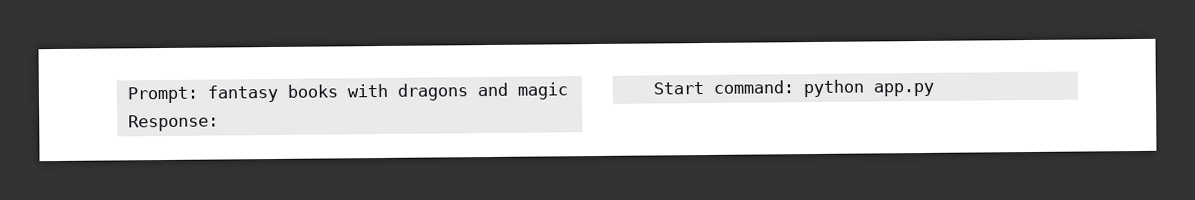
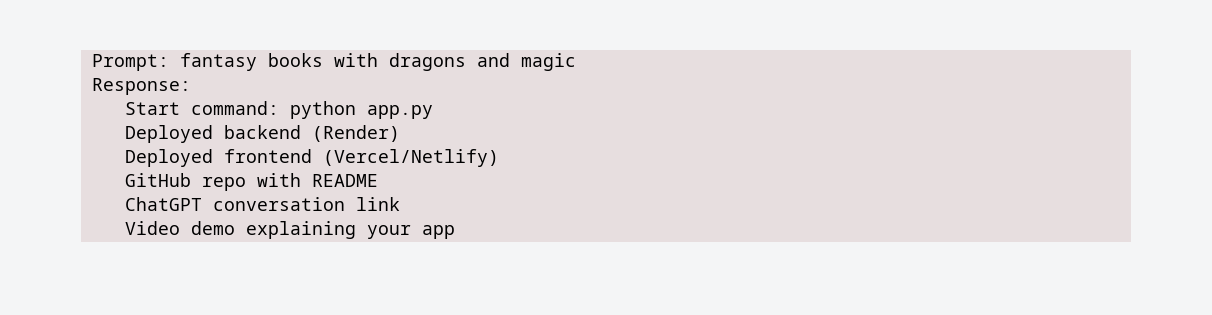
+ Deployed backend (Render)
+ Deployed frontend (Vercel/Netlify)
+ GitHub repo with README
+ ChatGPT conversation link
+ Video demo explaining your app

